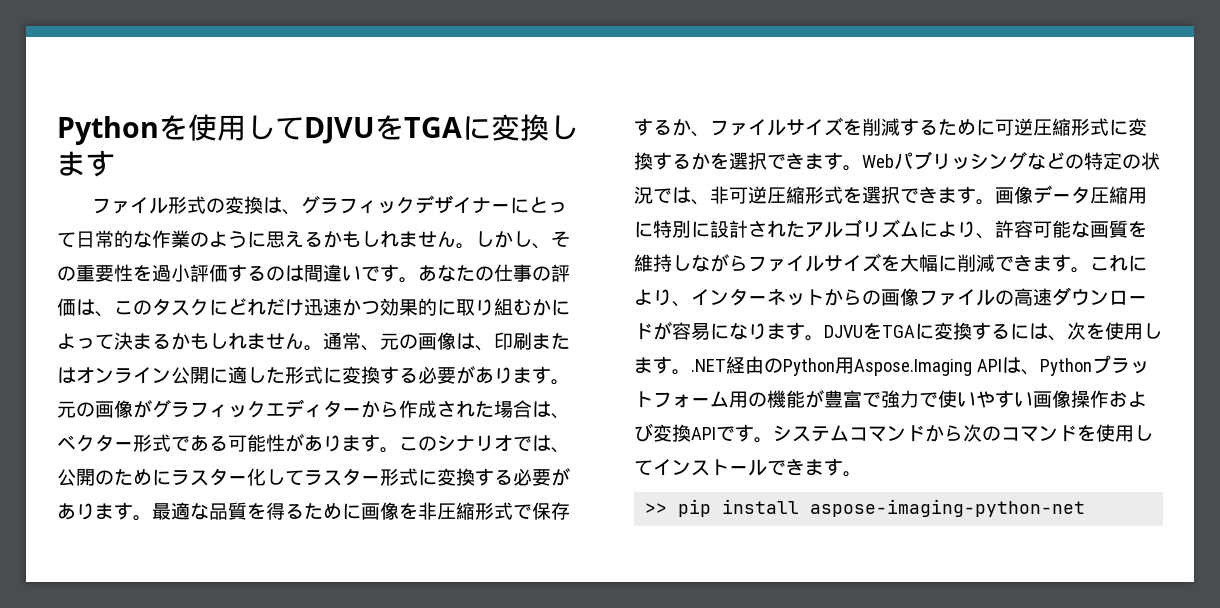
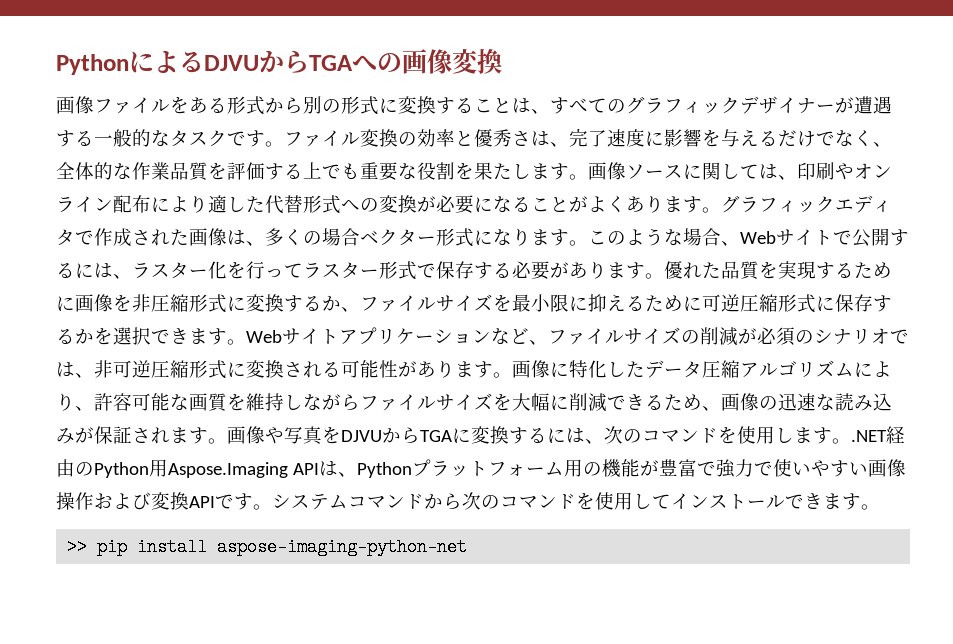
- Pythonを使用してDJVUをTGAに変換します
- ファイル形式の変換は、グラフィックデザイナーにとって日常的な作業のように思えるかもしれません。しかし、その重要性を過小評価するのは間違いです。あなたの仕事の評価は、このタスクにどれだけ迅速かつ効果的に取り組むかによって決まるかもしれません。通常、元の画像は、印刷またはオンライン公開に適した形式に変換する必要があります。元の画像がグラフィックエディターから作成された場合は、ベクター形式である可能性があります。このシナリオでは、公開のためにラスター化してラスター形式に変換する必要があります。最適な品質を得るために画像を非圧縮形式で保存するか、ファイルサイズを削減するために可逆圧縮形式に変換するかを選択できます。
+ PythonによるDJVUからTGAへの画像変換
+ 画像ファイルをある形式から別の形式に変換することは、すべてのグラフィックデザイナーが遭遇する一般的なタスクです。ファイル変換の効率と優秀さは、完了速度に影響を与えるだけでなく、全体的な作業品質を評価する上でも重要な役割を果たします。画像ソースに関しては、印刷やオンライン配布により適した代替形式への変換が必要になることがよくあります。グラフィックエディタで作成された画像は、多くの場合ベクター形式になります。このような場合、Webサイトで公開するには、ラスター化を行ってラスター形式で保存する必要があります。優れた品質を実現するために画像を非圧縮形式に変換するか、ファイルサイズを最小限に抑えるために可逆圧縮形式に保存するかを選択できます。
- Webパブリッシングなどの特定の状況では、非可逆圧縮形式を選択できます。画像データ圧縮用に特別に設計されたアルゴリズムにより、許容可能な画質を維持しながらファイルサイズを大幅に削減できます。これにより、インターネットからの画像ファイルの高速ダウンロードが容易になります。DJVUをTGAに変換するには、次を使用します。.NET経由のPython用Aspose.Imaging APIは、Pythonプラットフォーム用の機能が豊富で強力で使いやすい画像操作および変換APIです。
+ Webサイトアプリケーションなど、ファイルサイズの削減が必須のシナリオでは、非可逆圧縮形式に変換される可能性があります。画像に特化したデータ圧縮アルゴリズムにより、許容可能な画質を維持しながらファイルサイズを大幅に削減できるため、画像の迅速な読み込みが保証されます。画像や写真をDJVUからTGAに変換するには、次のコマンドを使用します。.NET経由のPython用Aspose.Imaging APIは、Pythonプラットフォーム用の機能が豊富で強力で使いやすい画像操作および変換APIです。

